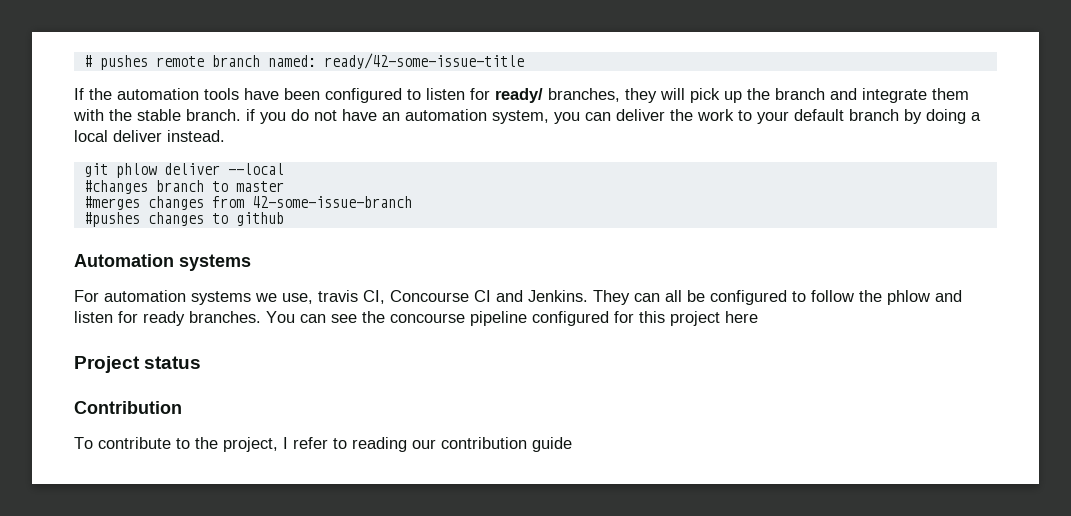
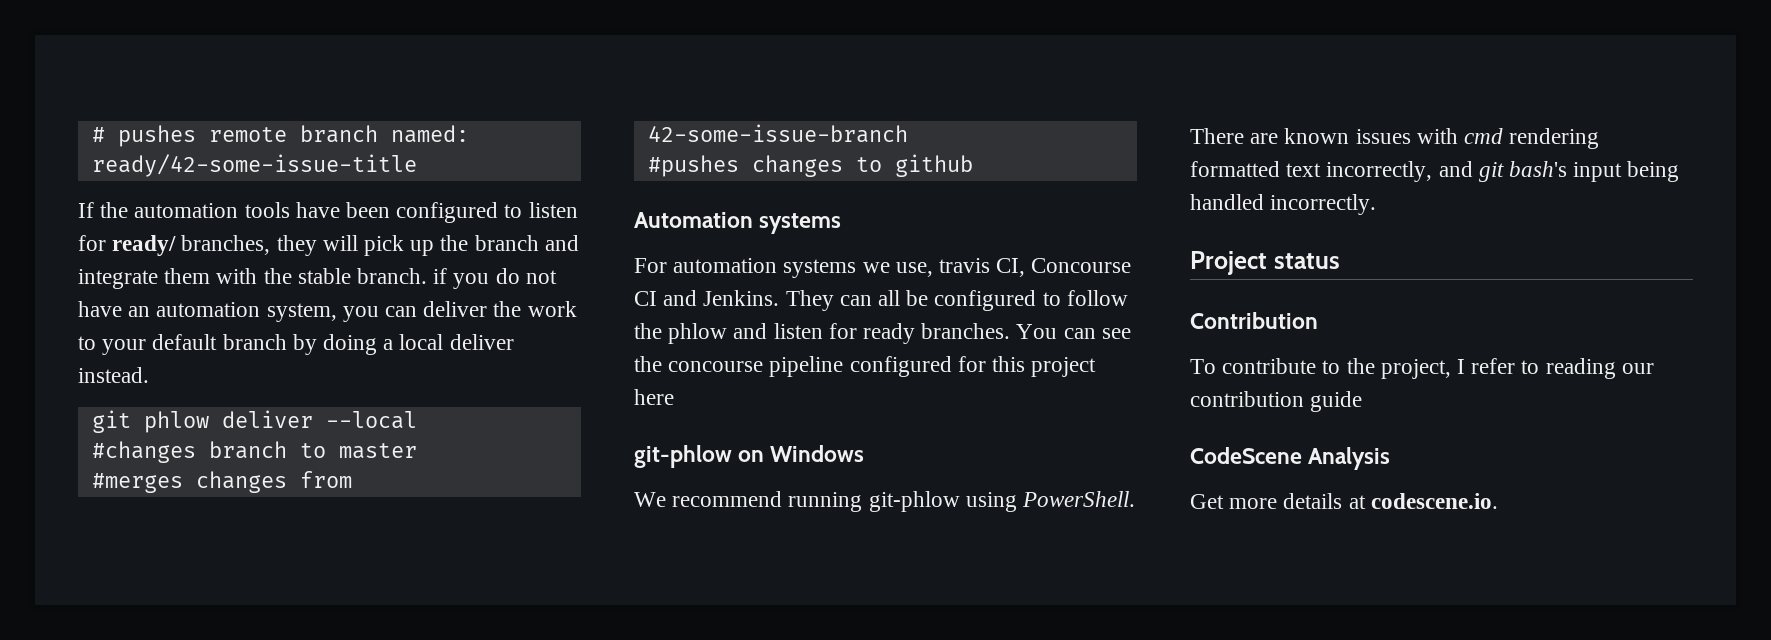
+ git-phlow on Windows
+ We recommend running git-phlow using PowerShell. There are known issues with cmd rendering formatted text incorrectly, and git bash's input being handled incorrectly.
+ CodeScene Analysis
+ Get more details at codescene.io.

